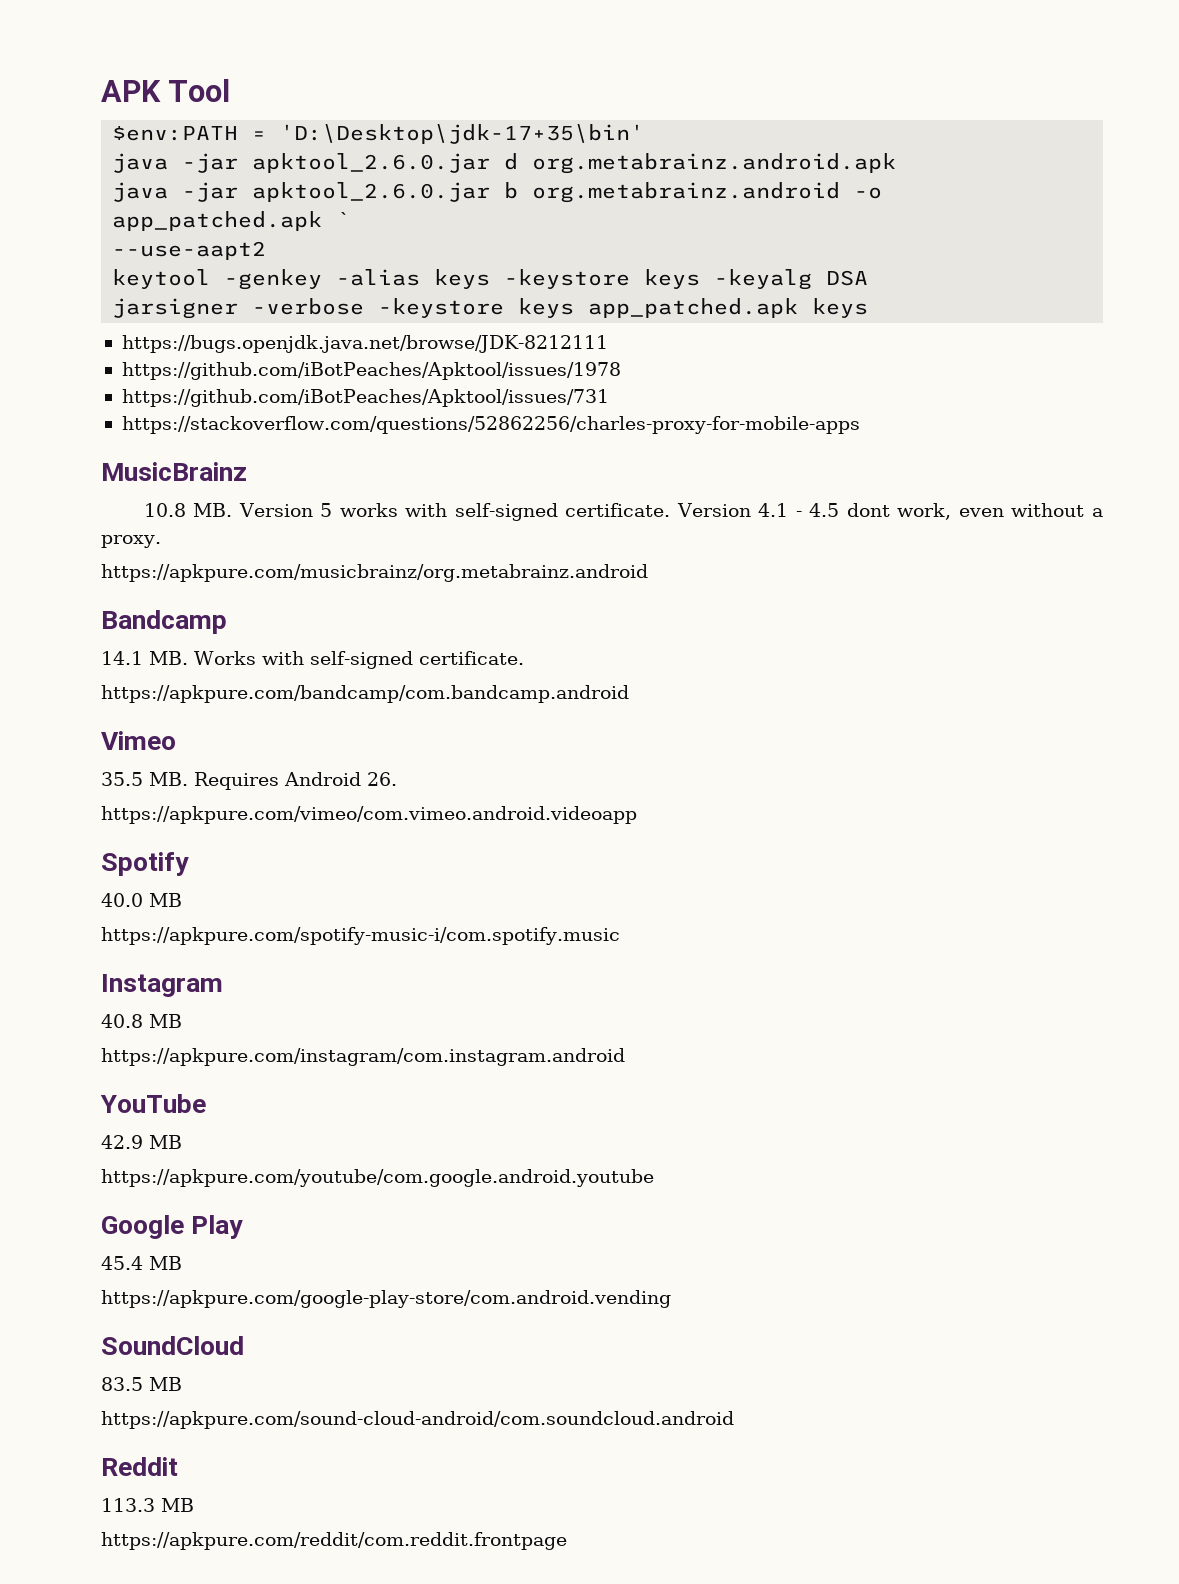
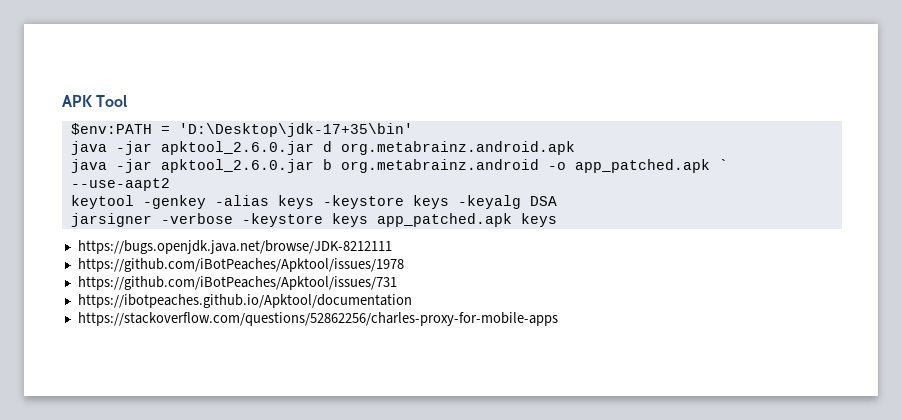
+ https://ibotpeaches.github.io/Apktool/documentation
- MusicBrainz
- 10.8 MB. Version 5 works with self-signed certificate. Version 4.1 - 4.5 dont work, even without a proxy.
- https://apkpure.com/musicbrainz/org.metabrainz.android
- Bandcamp
- 14.1 MB. Works with self-signed certificate.
- https://apkpure.com/bandcamp/com.bandcamp.android
- Vimeo
- 35.5 MB. Requires Android 26.
- https://apkpure.com/vimeo/com.vimeo.android.videoapp
- Spotify
- 40.0 MB
- https://apkpure.com/spotify-music-i/com.spotify.music
- Instagram
- 40.8 MB
- https://apkpure.com/instagram/com.instagram.android
- YouTube
- 42.9 MB
- https://apkpure.com/youtube/com.google.android.youtube
- Google Play
- 45.4 MB
- https://apkpure.com/google-play-store/com.android.vending
- SoundCloud
- 83.5 MB
- https://apkpure.com/sound-cloud-android/com.soundcloud.android
- Reddit
- 113.3 MB
- https://apkpure.com/reddit/com.reddit.frontpage

